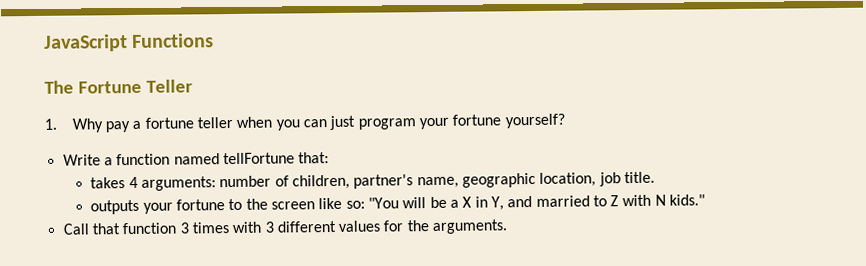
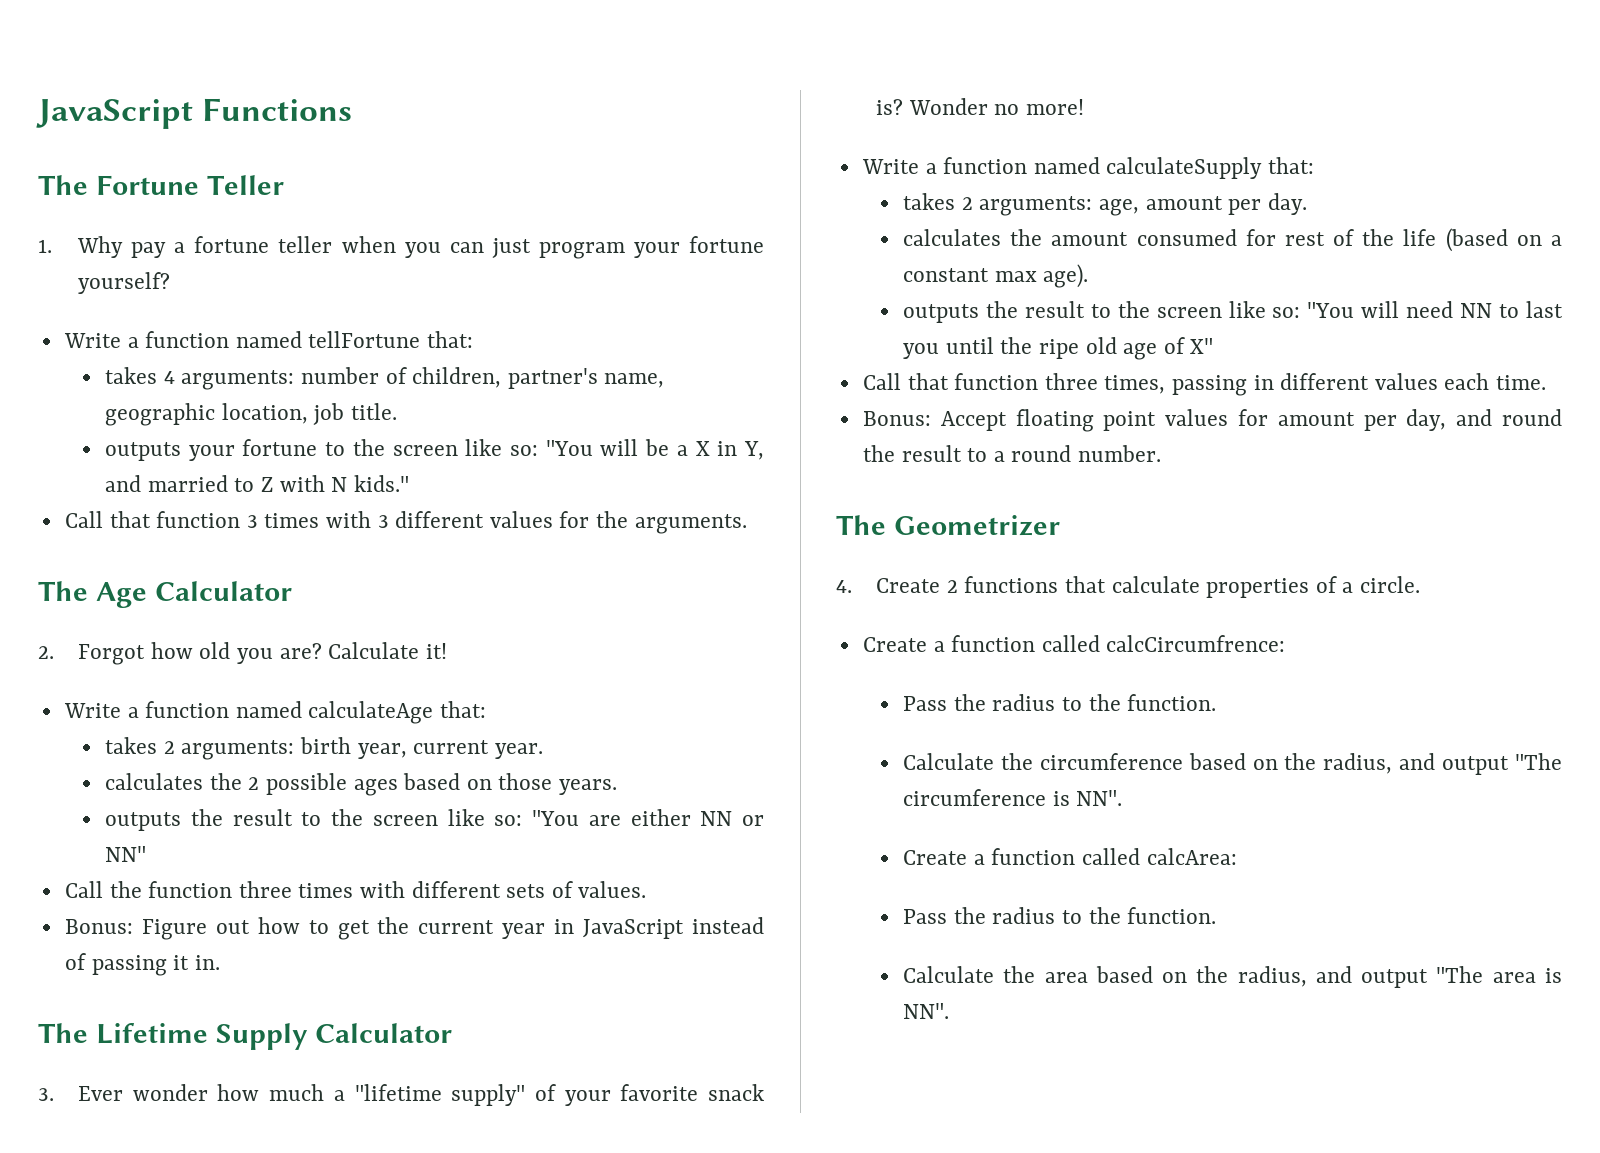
+ The Age Calculator
+ 2. Forgot how old you are? Calculate it!
+ Write a function named calculateAge that:
+ takes 2 arguments: birth year, current year.
+ calculates the 2 possible ages based on those years.
+ outputs the result to the screen like so: "You are either NN or NN"
+ Call the function three times with different sets of values.
+ Bonus: Figure out how to get the current year in JavaScript instead of passing it in.
+ The Lifetime Supply Calculator
+ 3. Ever wonder how much a "lifetime supply" of your favorite snack is? Wonder no more!
+ Write a function named calculateSupply that:
+ takes 2 arguments: age, amount per day.
+ calculates the amount consumed for rest of the life (based on a constant max age).
+ outputs the result to the screen like so: "You will need NN to last you until the ripe old age of X"
+ Call that function three times, passing in different values each time.
+ Bonus: Accept floating point values for amount per day, and round the result to a round number.
+ The Geometrizer
+ 4. Create 2 functions that calculate properties of a circle.
+ Create a function called calcCircumfrence:
+ Pass the radius to the function.
+ Calculate the circumference based on the radius, and output "The circumference is NN".
+ Create a function called calcArea:
+ Pass the radius to the function.
+ Calculate the area based on the radius, and output "The area is NN".

